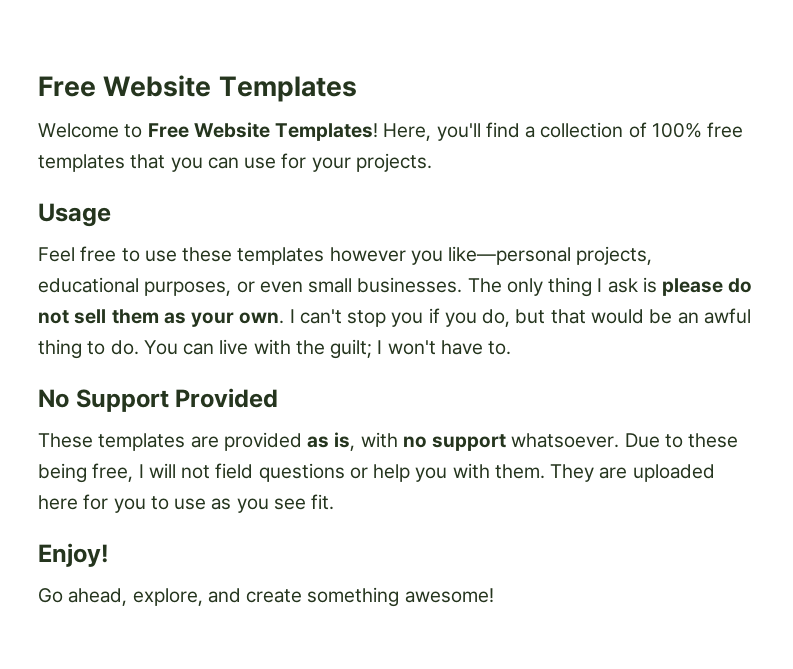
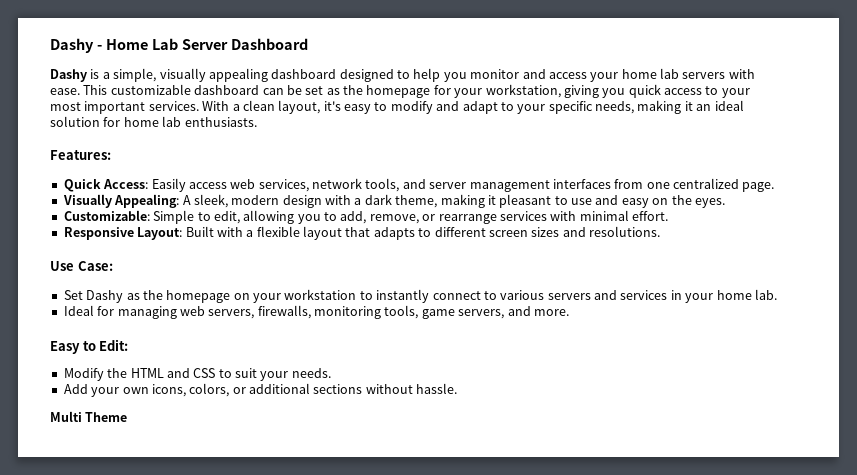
- Free Website Templates
- Welcome to Free Website Templates! Here, you'll find a collection of 100% free templates that you can use for your projects.
- Usage
- Feel free to use these templates however you like—personal projects, educational purposes, or even small businesses. The only thing I ask is please do not sell them as your own. I can't stop you if you do, but that would be an awful thing to do. You can live with the guilt; I won't have to.
- No Support Provided
- These templates are provided as is, with no support whatsoever. Due to these being free, I will not field questions or help you with them. They are uploaded here for you to use as you see fit.
- Enjoy!
- Go ahead, explore, and create something awesome!
+ Dashy - Home Lab Server Dashboard
+ Dashy is a simple, visually appealing dashboard designed to help you monitor and access your home lab servers with ease. This customizable dashboard can be set as the homepage for your workstation, giving you quick access to your most important services. With a clean layout, it's easy to modify and adapt to your specific needs, making it an ideal solution for home lab enthusiasts.
+ Features:
+ Quick Access: Easily access web services, network tools, and server management interfaces from one centralized page.
+ Visually Appealing: A sleek, modern design with a dark theme, making it pleasant to use and easy on the eyes.
+ Customizable: Simple to edit, allowing you to add, remove, or rearrange services with minimal effort.
+ Responsive Layout: Built with a flexible layout that adapts to different screen sizes and resolutions.
+ Use Case:
+ Set Dashy as the homepage on your workstation to instantly connect to various servers and services in your home lab.
+ Ideal for managing web servers, firewalls, monitoring tools, game servers, and more.
+ Easy to Edit:
+ Modify the HTML and CSS to suit your needs.
+ Add your own icons, colors, or additional sections without hassle.
+ Multi Theme

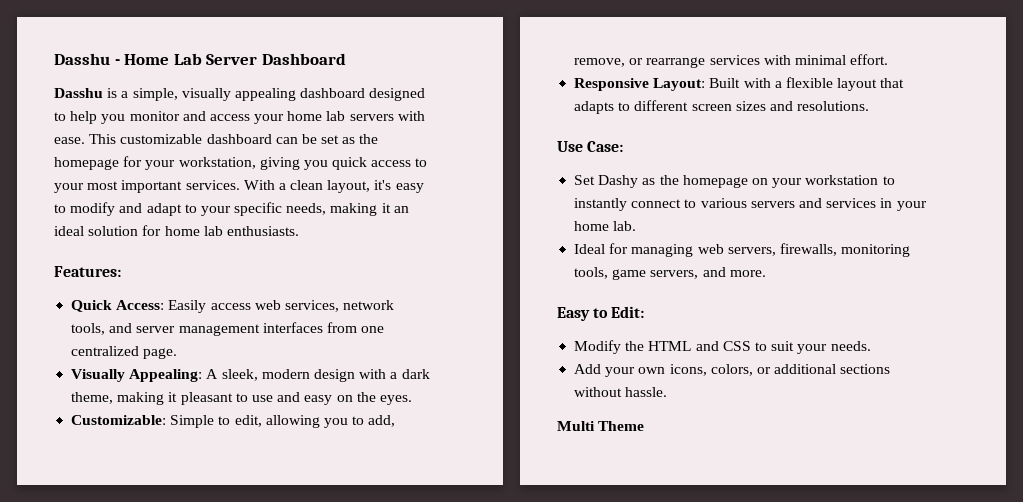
- Dashy - Home Lab Server Dashboard
+ Dasshu - Home Lab Server Dashboard
- Dashy is a simple, visually appealing dashboard designed to help you monitor and access your home lab servers with ease.
+ Dasshu is a simple, visually appealing dashboard designed to help you monitor and access your home lab servers with ease.

